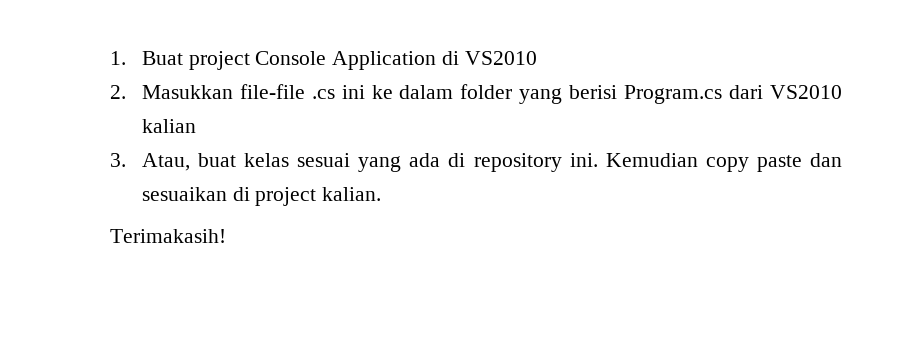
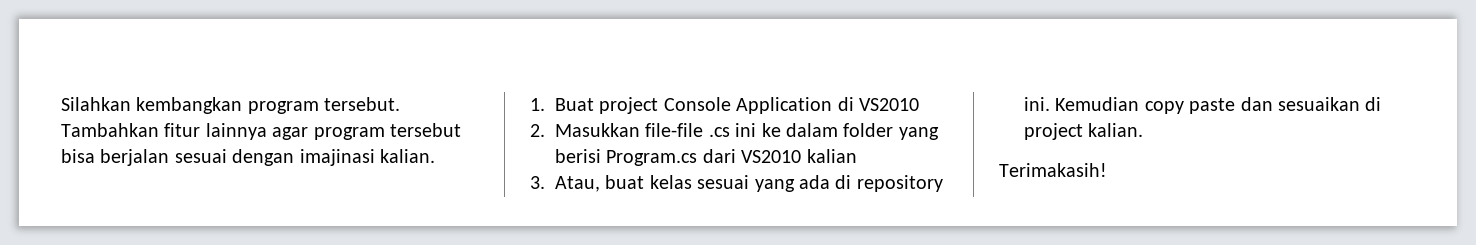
+ Silahkan kembangkan program tersebut. Tambahkan fitur lainnya agar program tersebut bisa berjalan sesuai dengan imajinasi kalian.

